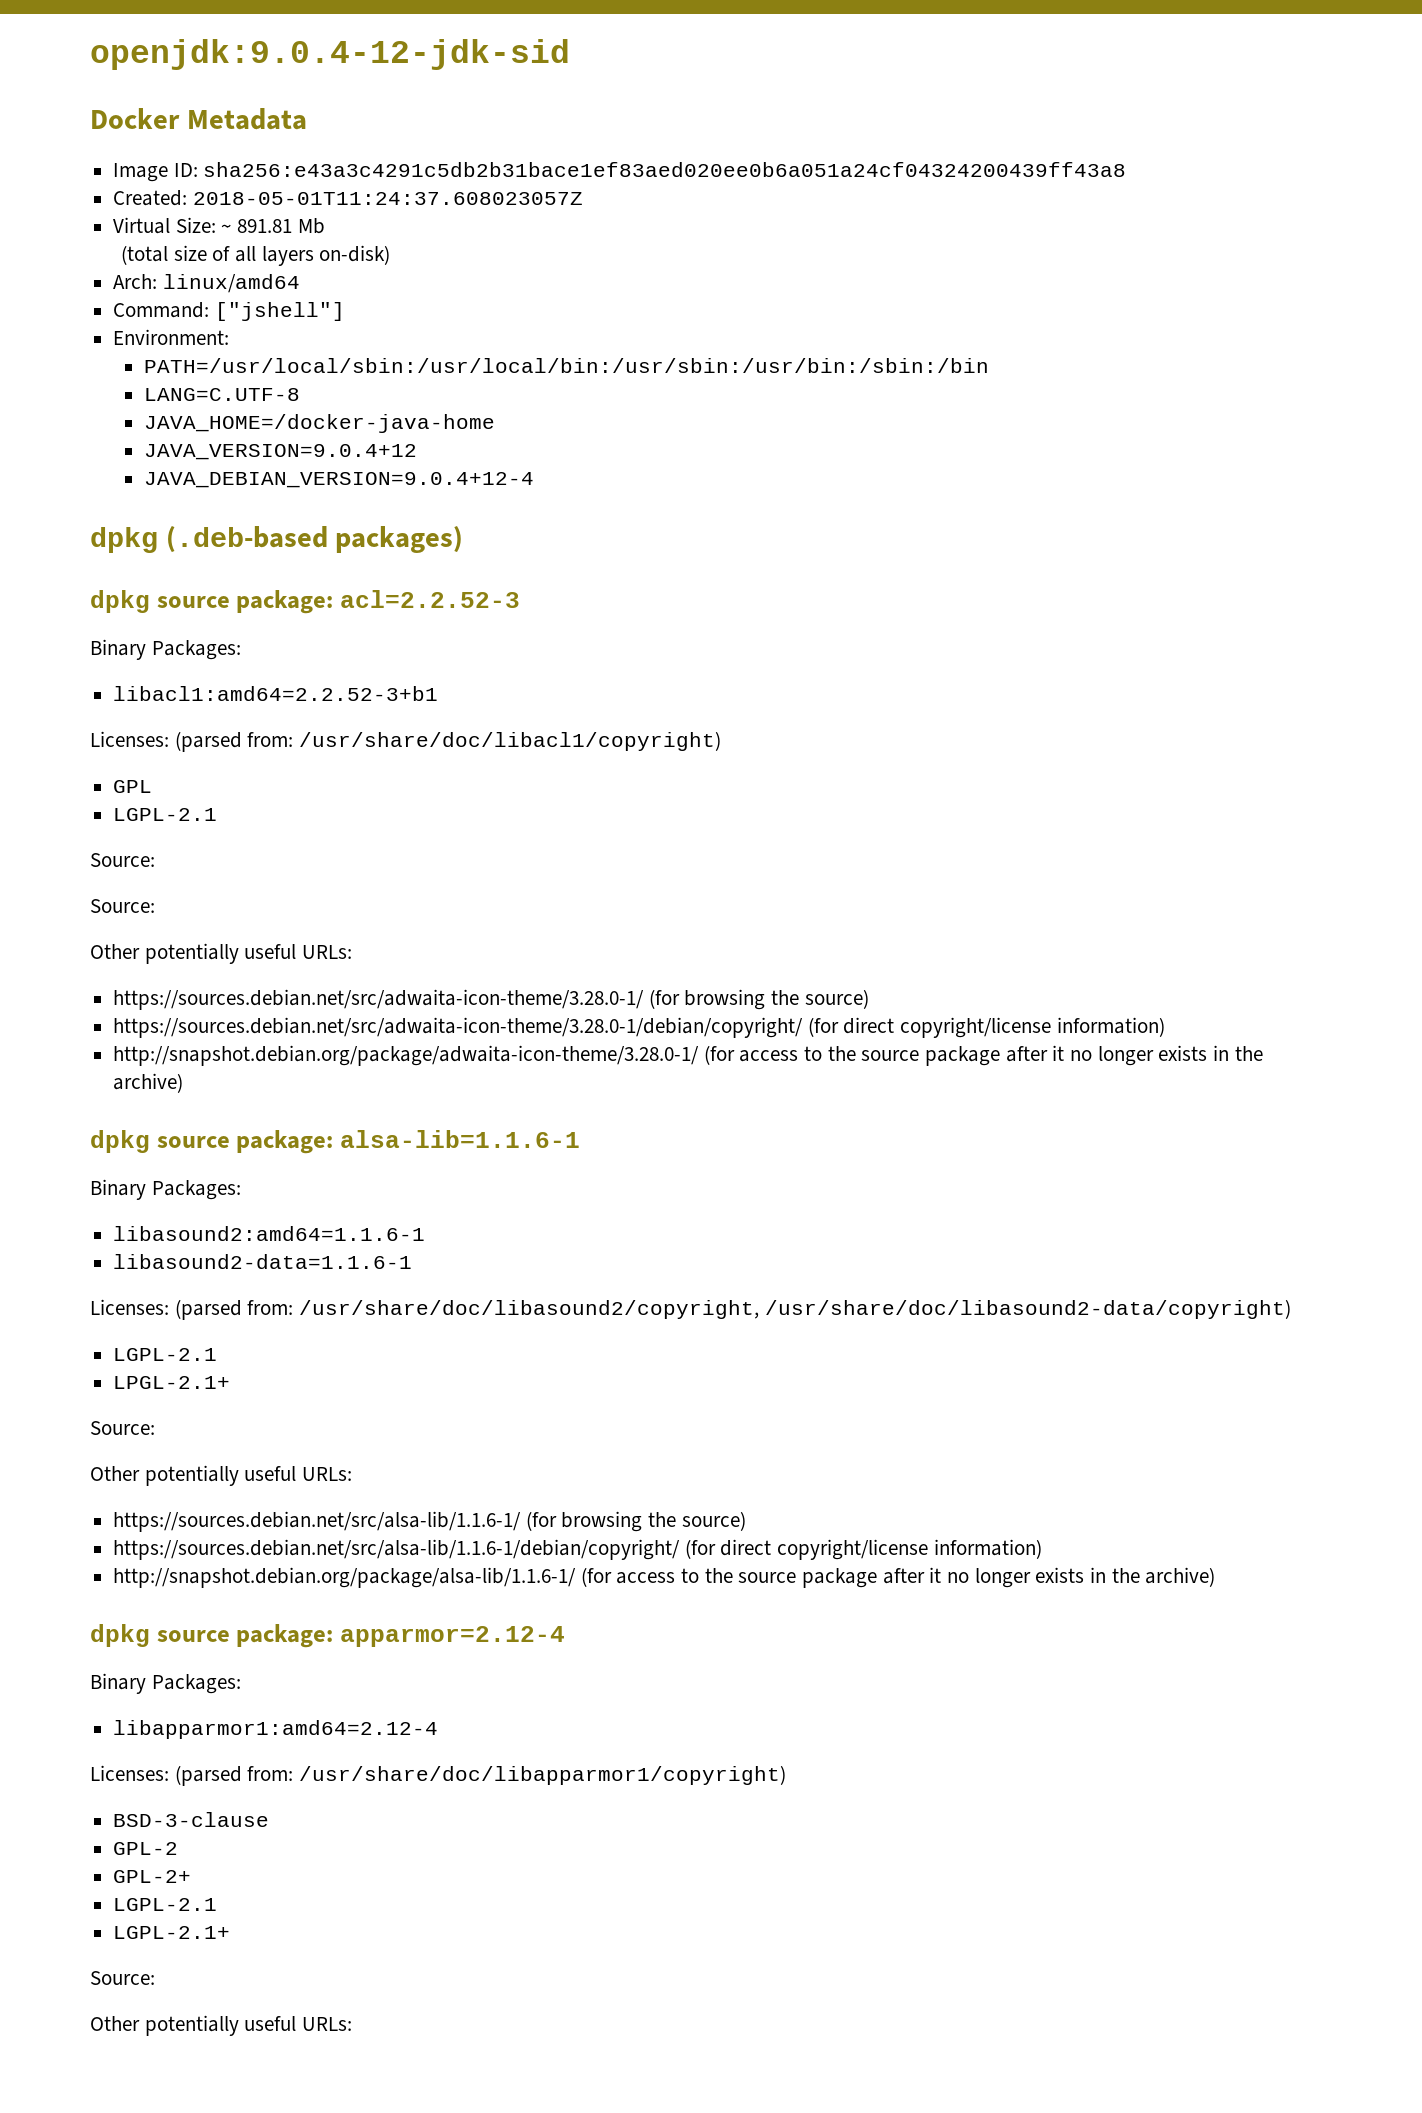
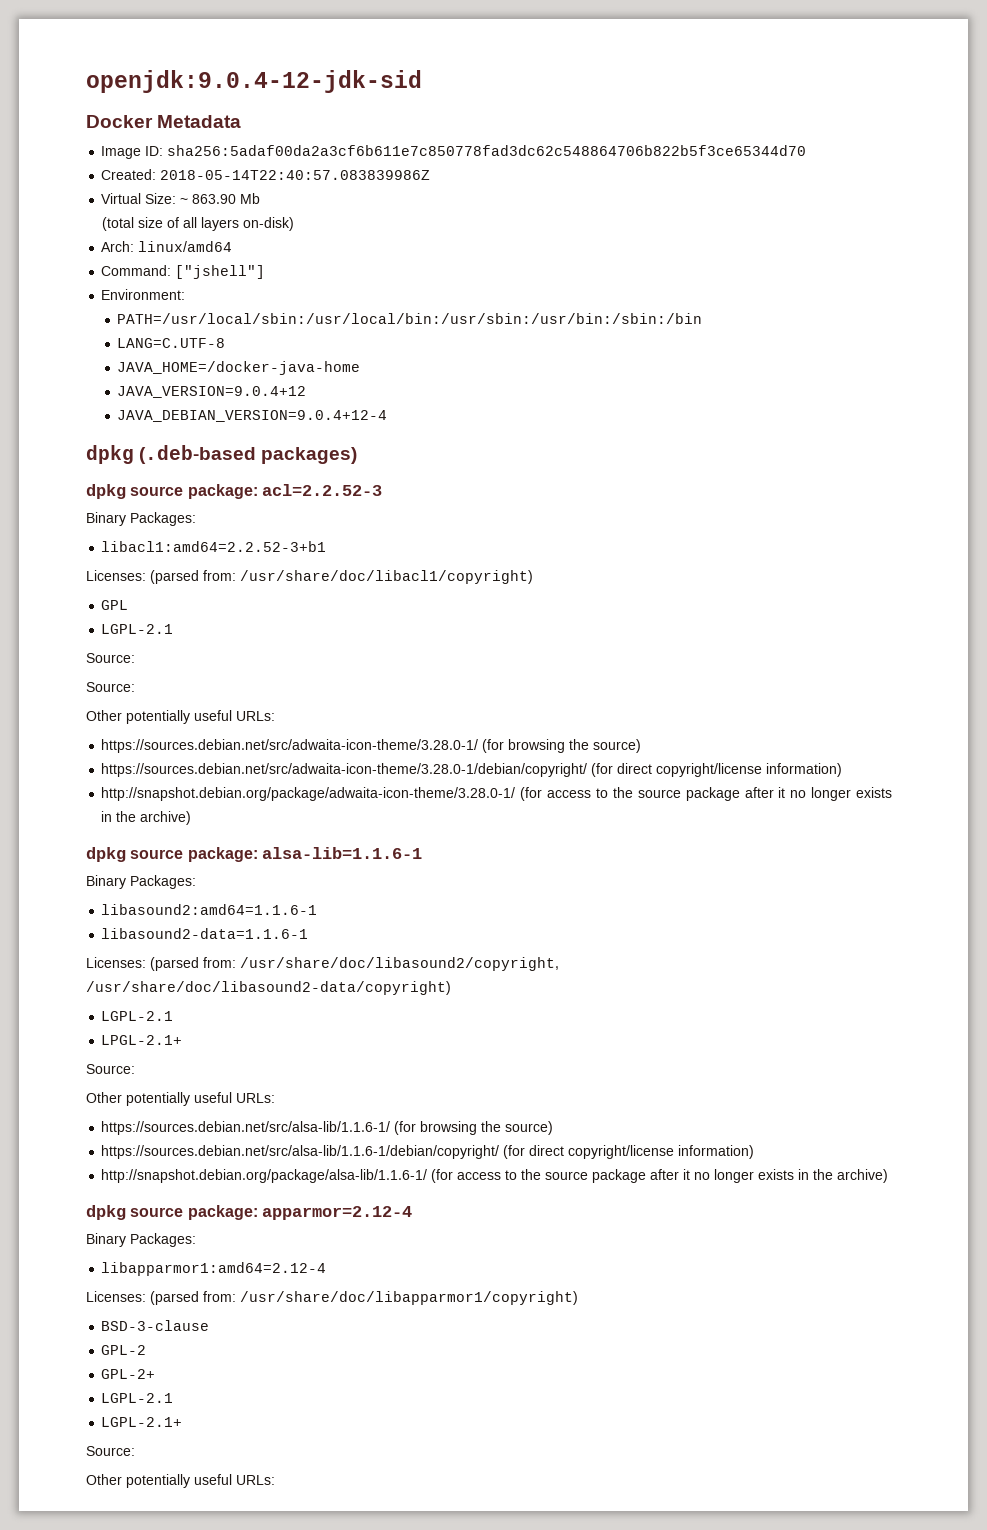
- Image ID: sha256:e43a3c4291c5db2b31bace1ef83aed020ee0b6a051a24cf04324200439ff43a8
+ Image ID: sha256:5adaf00da2a3cf6b611e7c850778fad3dc62c548864706b822b5f3ce65344d70
- Created: 2018-05-01T11:24:37.608023057Z
+ Created: 2018-05-14T22:40:57.083839986Z
- Virtual Size: ~ 891.81 Mb
+ Virtual Size: ~ 863.90 Mb

